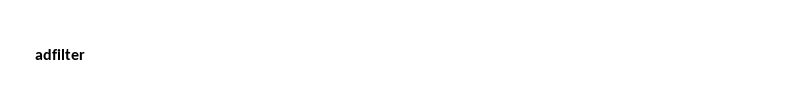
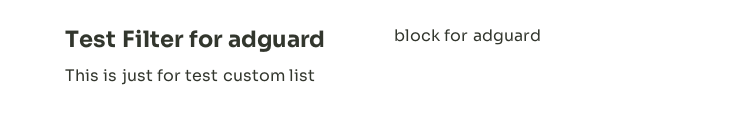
- adfilter
+ Test Filter for adguard
+ This is just for test custom list block for adguard

